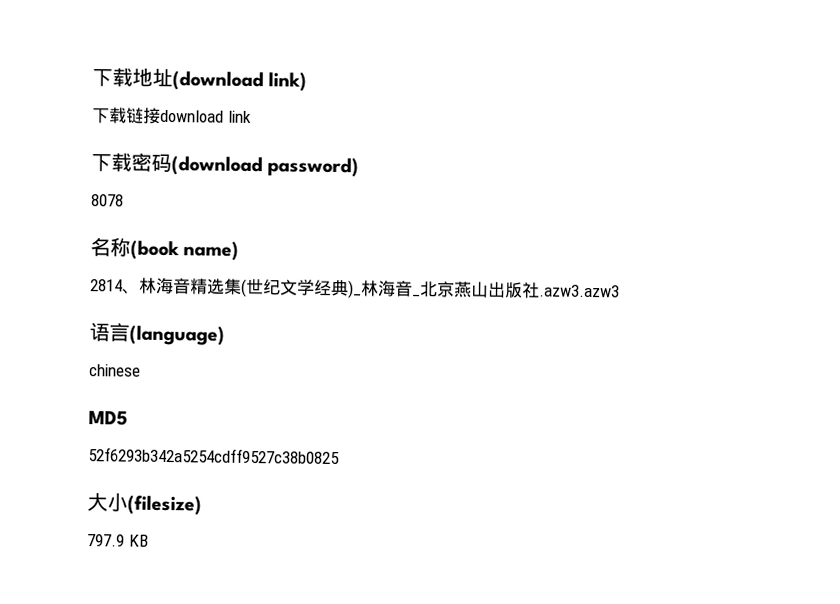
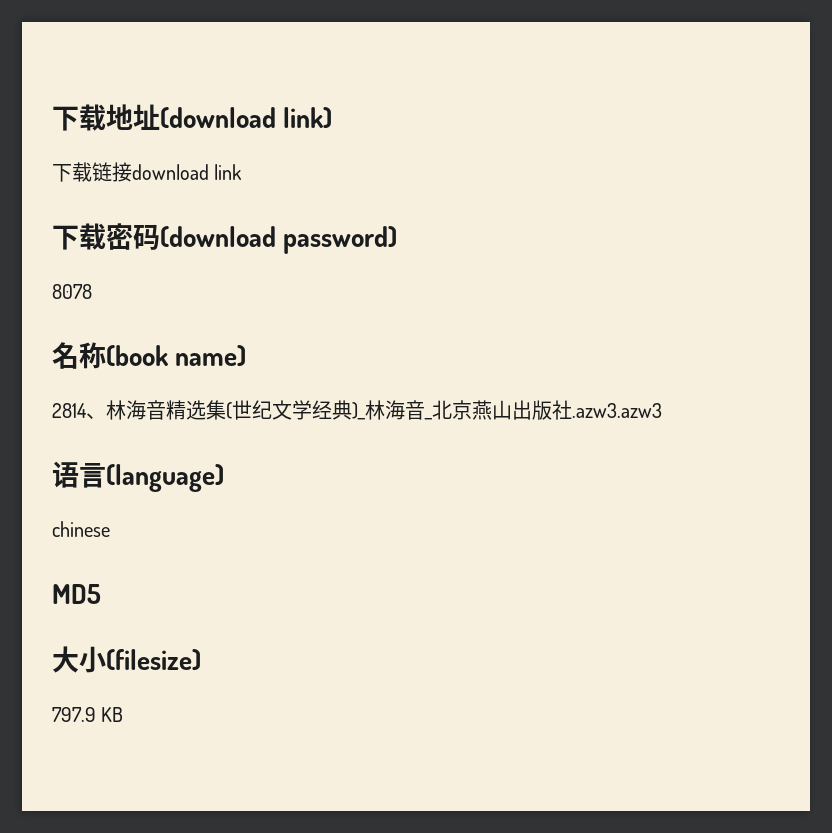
- 52f6293b342a5254cdff9527c38b0825

